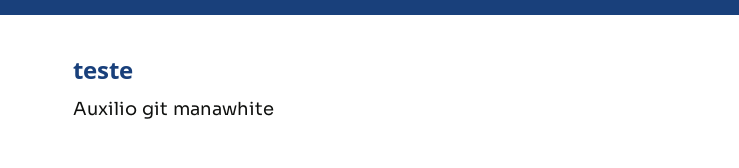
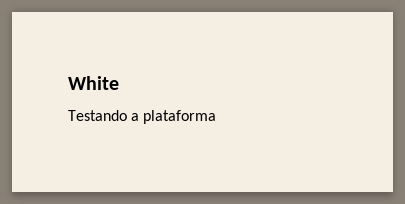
- teste
- Auxilio git manawhite
+ White
+ Testando a plataforma

